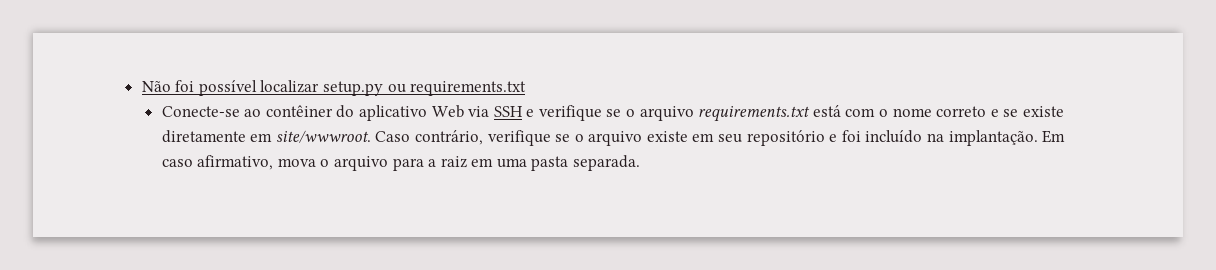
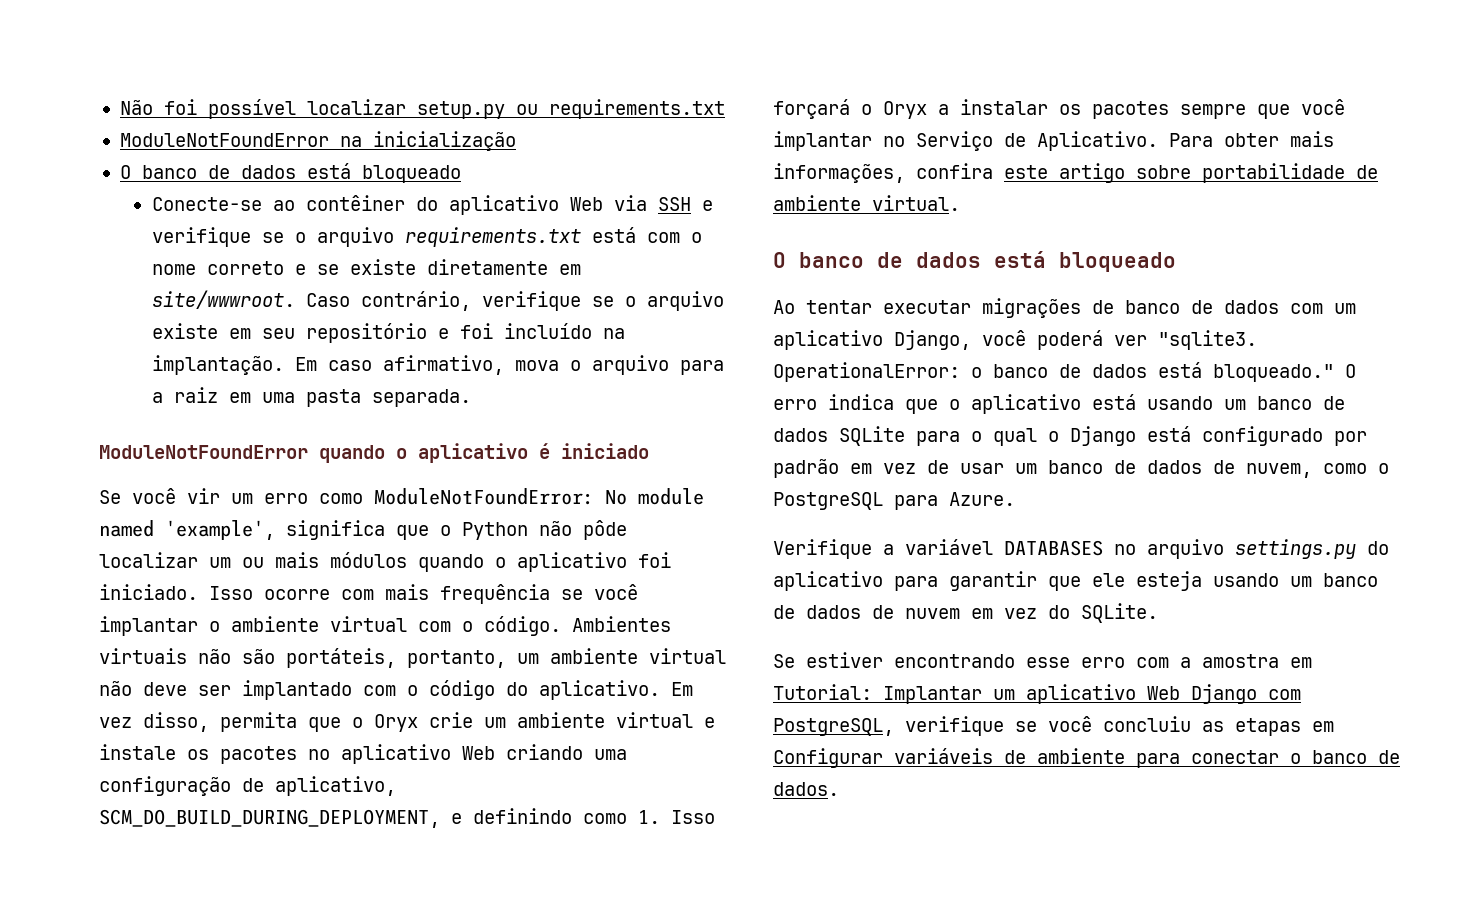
+ ModuleNotFoundError na inicialização
+ O banco de dados está bloqueado
+ ModuleNotFoundError quando o aplicativo é iniciado
+ Se você vir um erro como ModuleNotFoundError: No module named 'example', significa que o Python não pôde localizar um ou mais módulos quando o aplicativo foi iniciado. Isso ocorre com mais frequência se você implantar o ambiente virtual com o código. Ambientes virtuais não são portáteis, portanto, um ambiente virtual não deve ser implantado com o código do aplicativo. Em vez disso, permita que o Oryx crie um ambiente virtual e instale os pacotes no aplicativo Web criando uma configuração de aplicativo, SCM_DO_BUILD_DURING_DEPLOYMENT, e definindo como 1. Isso forçará o Oryx a instalar os pacotes sempre que você implantar no Serviço de Aplicativo. Para obter mais informações, confira este artigo sobre portabilidade de ambiente virtual.
+ O banco de dados está bloqueado
+ Ao tentar executar migrações de banco de dados com um aplicativo Django, você poderá ver "sqlite3. OperationalError: o banco de dados está bloqueado." O erro indica que o aplicativo está usando um banco de dados SQLite para o qual o Django está configurado por padrão em vez de usar um banco de dados de nuvem, como o PostgreSQL para Azure.
+ Verifique a variável DATABASES no arquivo settings.py do aplicativo para garantir que ele esteja usando um banco de dados de nuvem em vez do SQLite.
+ Se estiver encontrando esse erro com a amostra em Tutorial: Implantar um aplicativo Web Django com PostgreSQL, verifique se você concluiu as etapas em Configurar variáveis de ambiente para conectar o banco de dados.

